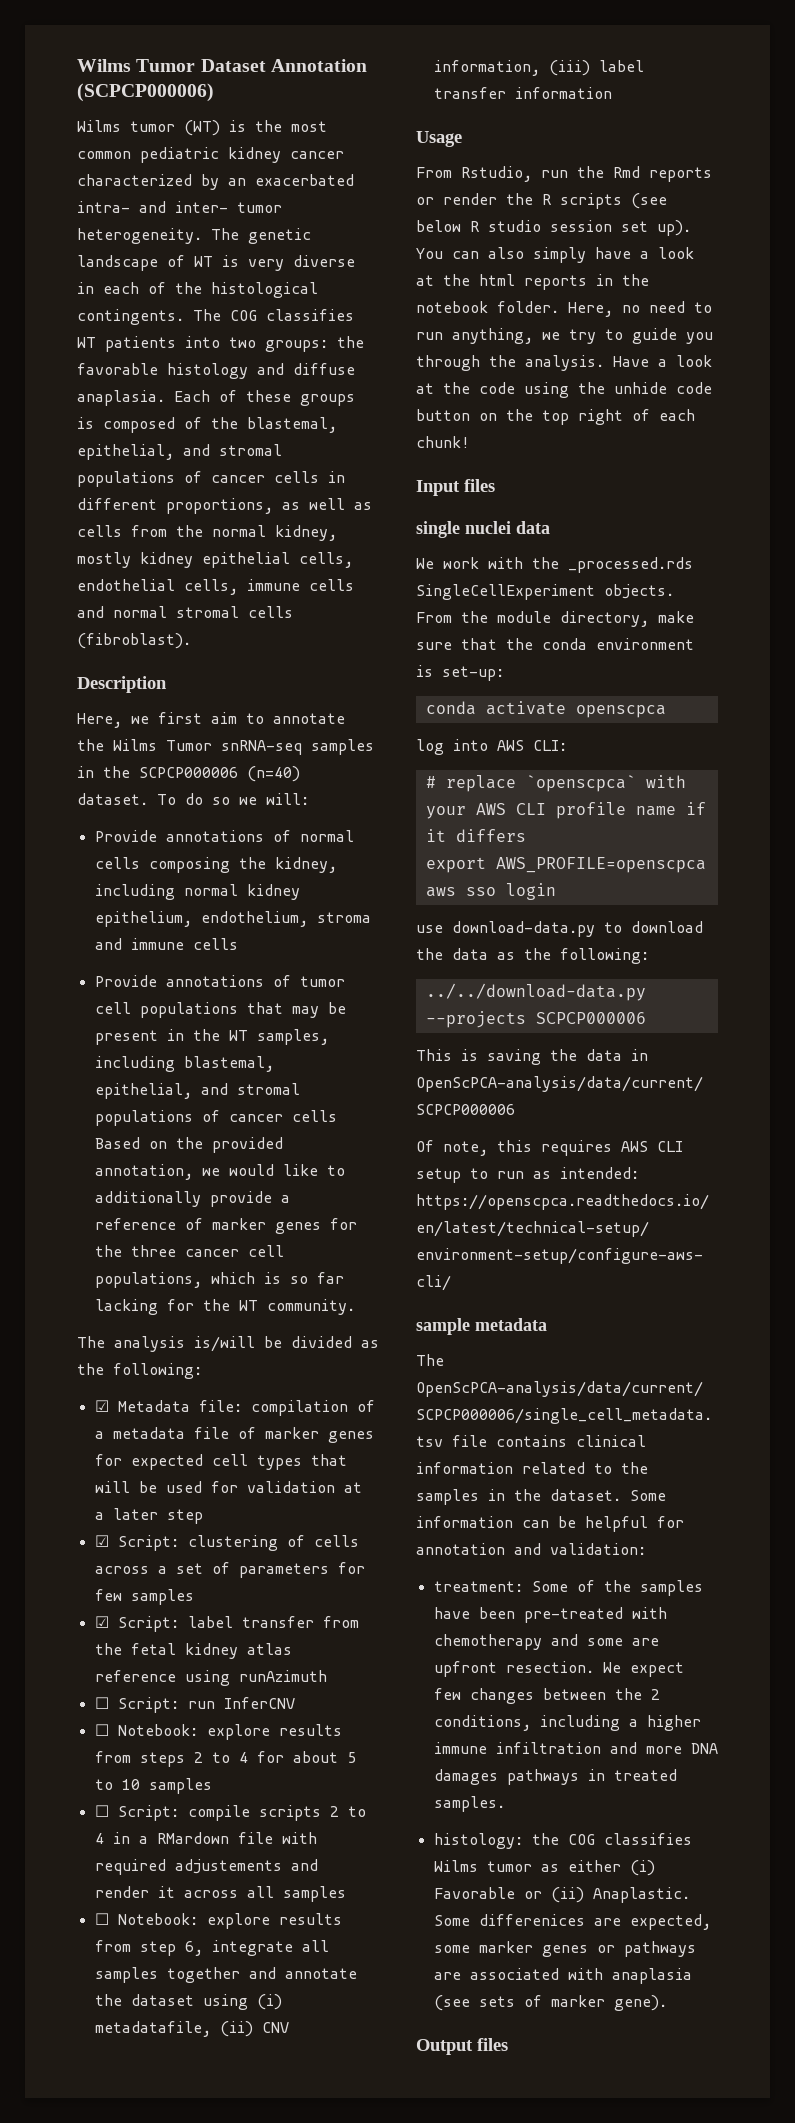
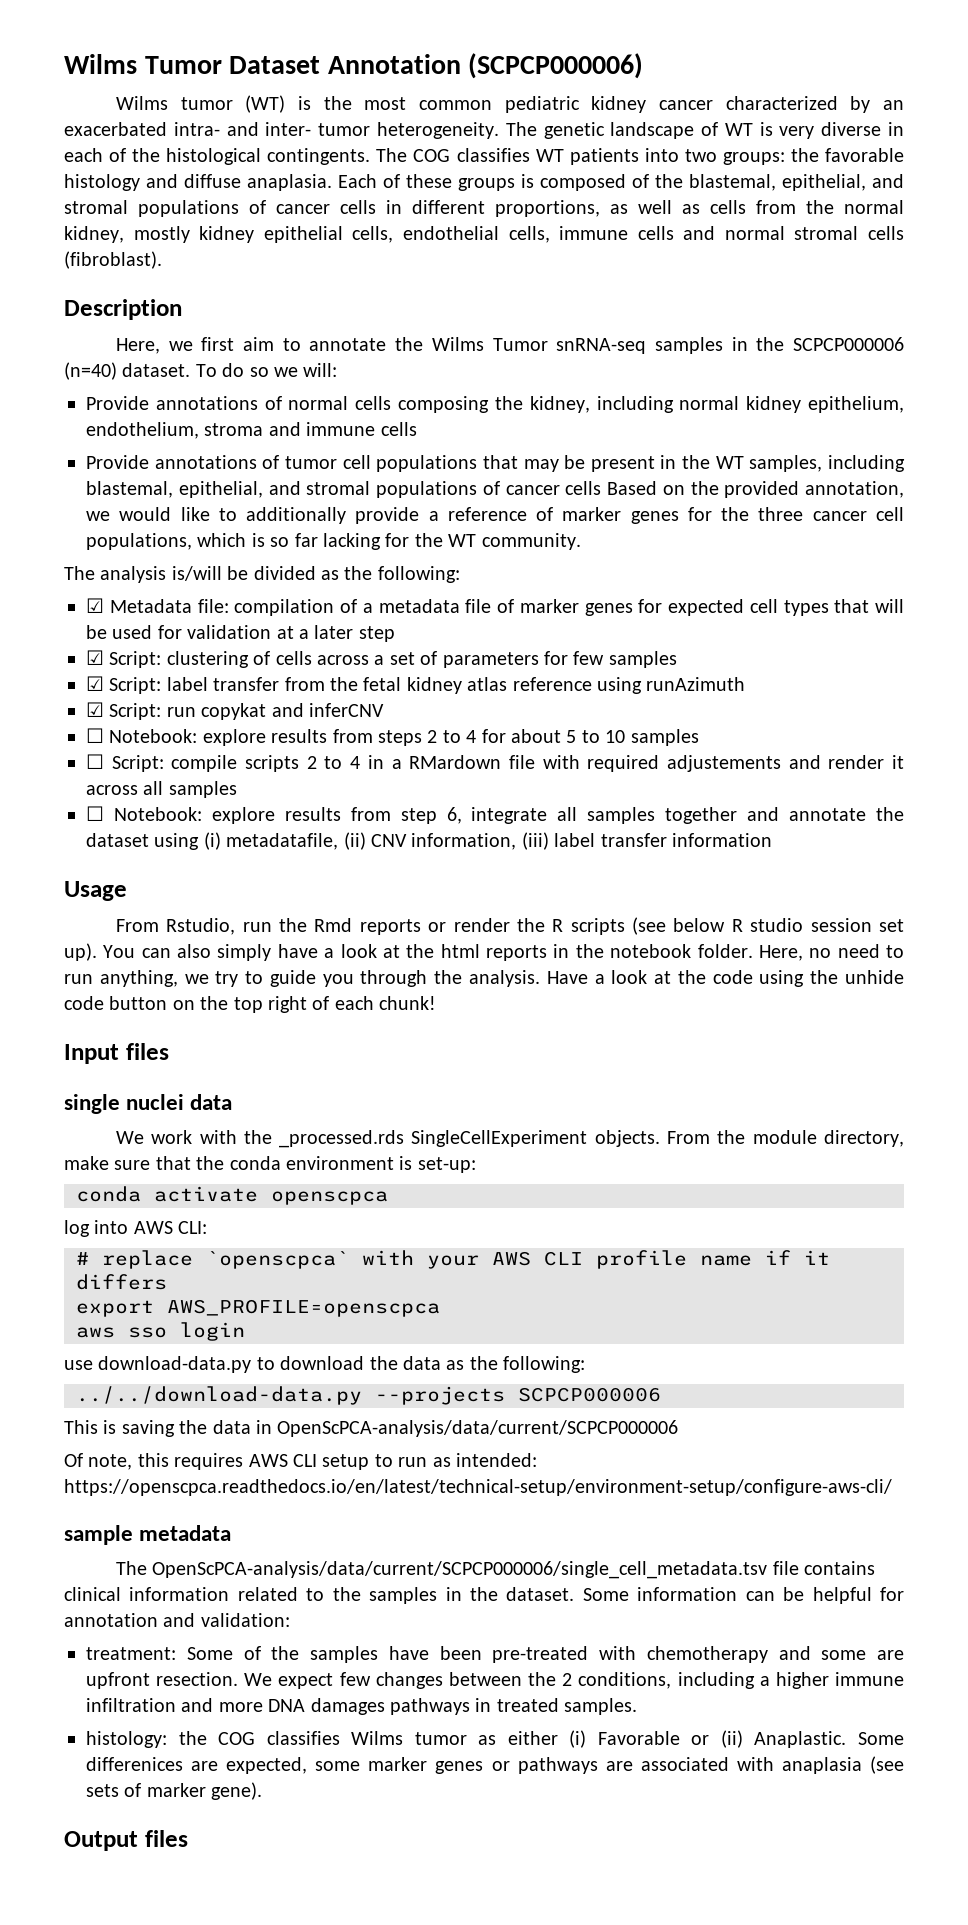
- ☐ Script: run InferCNV
+ ☑ Script: run copykat and inferCNV

